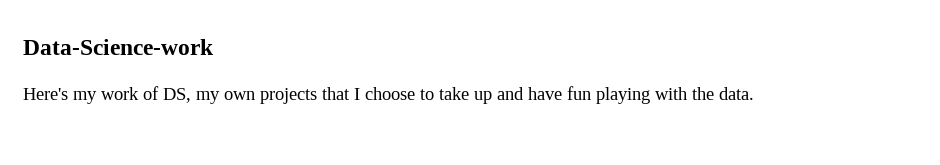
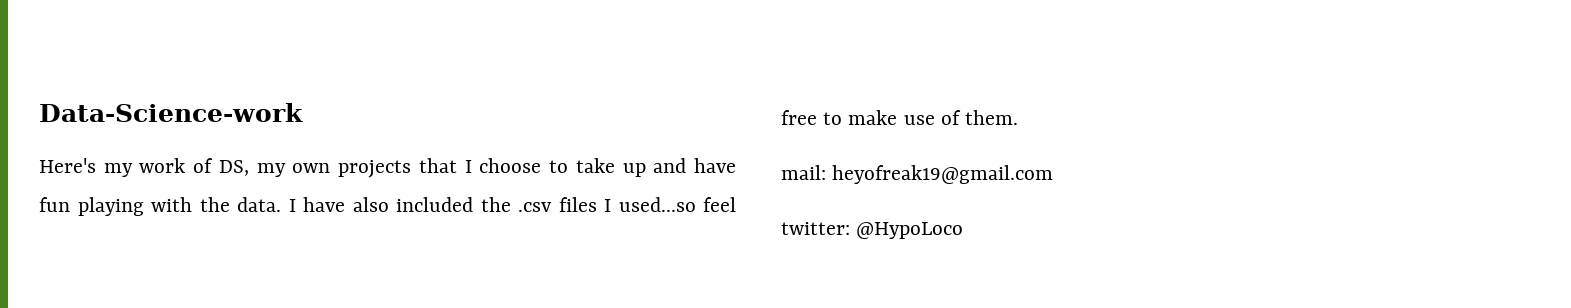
+ I have also included the .csv files I used...so feel free to make use of them.
+ mail: heyofreak19@gmail.com
+ twitter: @HypoLoco

